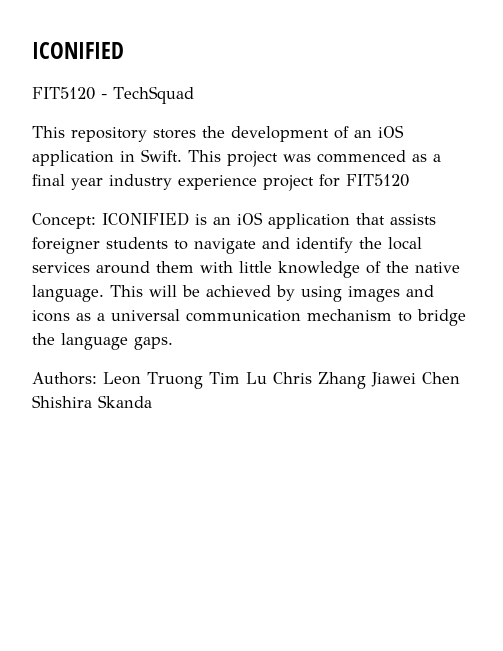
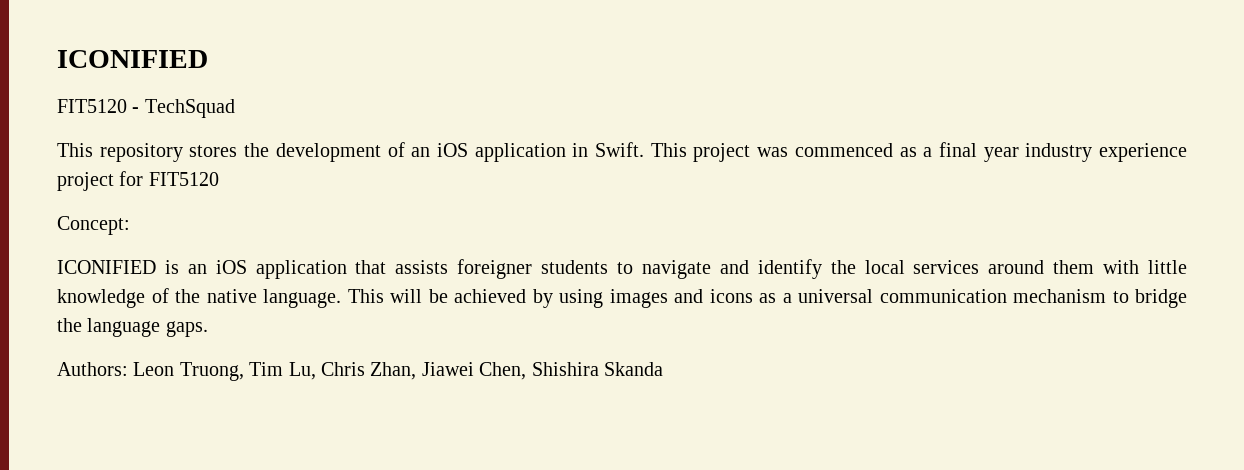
- Concept: ICONIFIED is an iOS application that assists foreigner students to navigate and identify the local services around them with little knowledge of the native language.
+ Concept:
+ ICONIFIED is an iOS application that assists foreigner students to navigate and identify the local services around them with little knowledge of the native language.
- Authors: Leon Truong Tim Lu Chris Zhang Jiawei Chen Shishira Skanda
+ Authors: Leon Truong, Tim Lu, Chris Zhan, Jiawei Chen, Shishira Skanda

